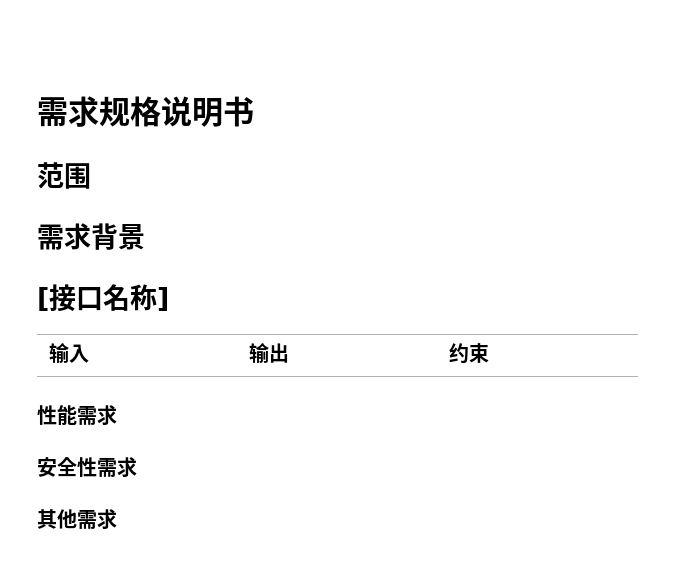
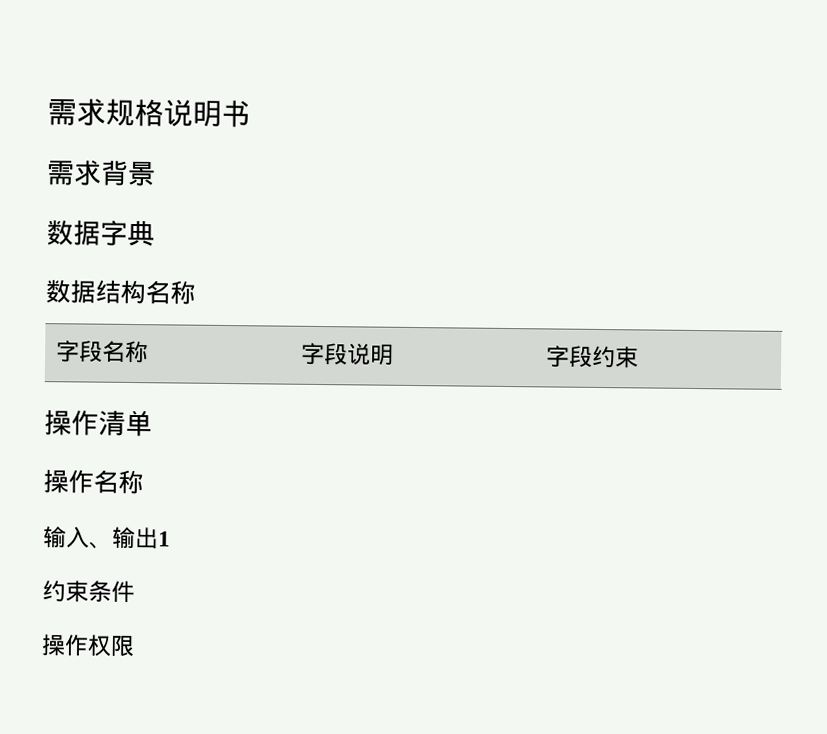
- 范围
- [接口名称]
- 输入 | 输出 | 约束
- 性能需求
- 安全性需求
- 其他需求
+ 数据字典
+ 数据结构名称
+ 字段名称 | 字段说明 | 字段约束
+ 操作清单
+ 操作名称
+ 输入、输出1
+ 约束条件
+ 操作权限

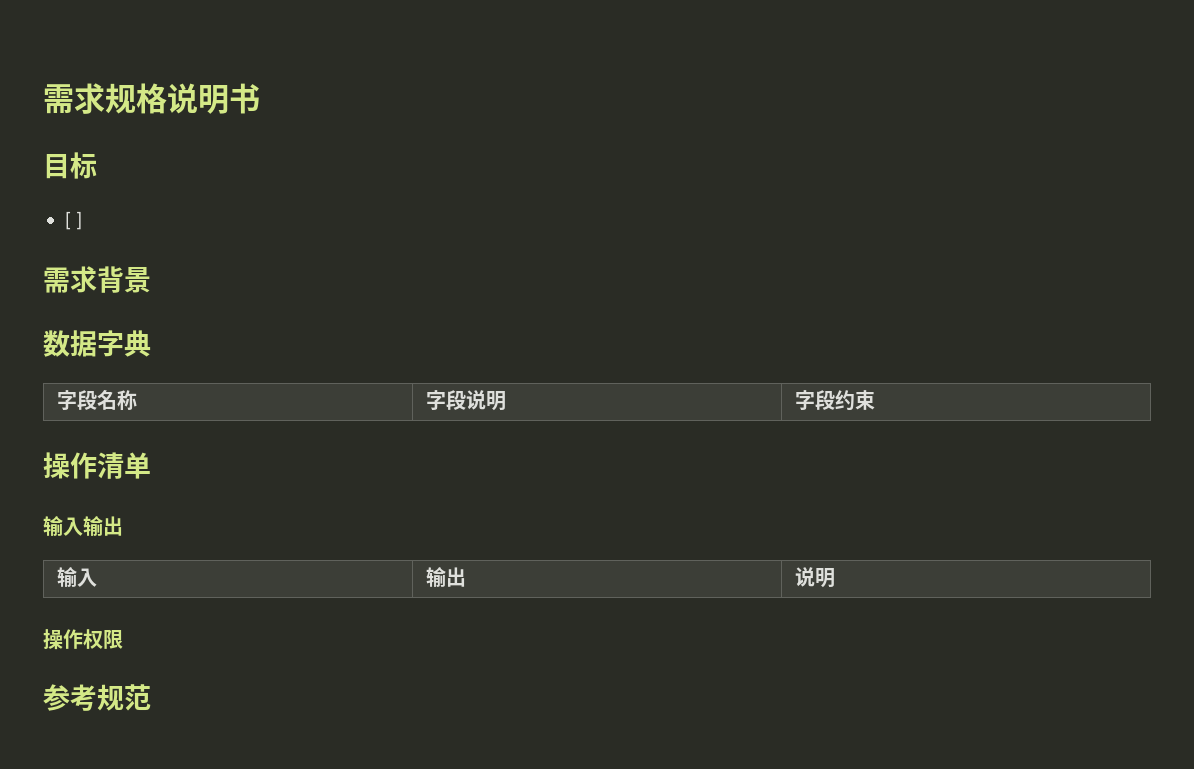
+ 目标
+ [ ]
- 数据结构名称
- 操作名称
- 输入、输出1
- 约束条件
+ 输入输出
+ 输入 | 输出 | 说明
+ 参考规范

